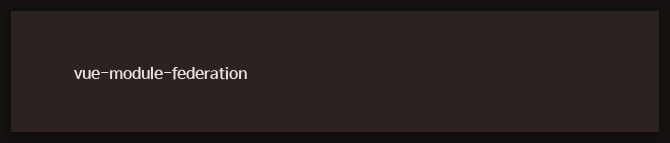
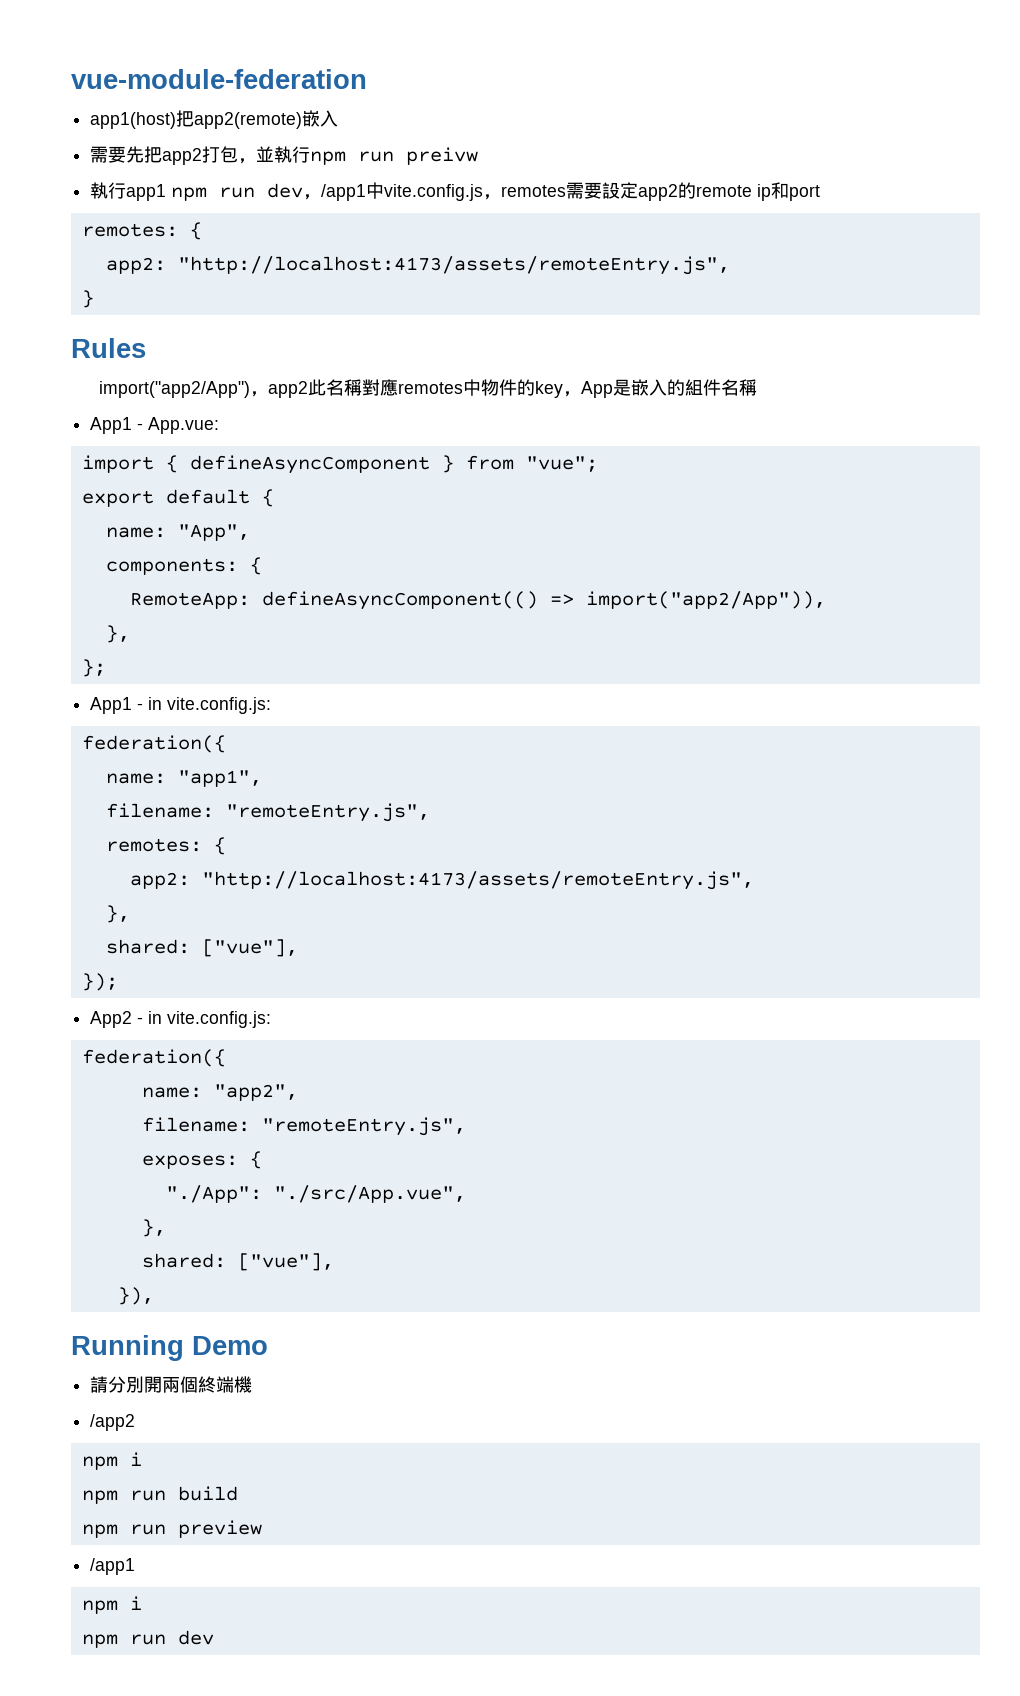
+ app1(host)把app2(remote)嵌入
+ 需要先把app2打包，並執行npm run preivw
+ 執行app1 npm run dev，/app1中vite.config.js，remotes需要設定app2的remote ip和port
+ remotes: {
+ app2: "http://localhost:4173/assets/remoteEntry.js",
+ }
+ Rules
+ import("app2/App")，app2此名稱對應remotes中物件的key，App是嵌入的組件名稱
+ App1 - App.vue:
+ import { defineAsyncComponent } from "vue";
+ export default {
+ name: "App",
+ components: {
+ RemoteApp: defineAsyncComponent(() => import("app2/App")),
+ },
+ };
+ App1 - in vite.config.js:
+ federation({
+ name: "app1",
+ filename: "remoteEntry.js",
+ remotes: {
+ app2: "http://localhost:4173/assets/remoteEntry.js",
+ },
+ shared: ["vue"],
+ });
+ App2 - in vite.config.js:
+ federation({
+ name: "app2",
+ filename: "remoteEntry.js",
+ exposes: {
+ "./App": "./src/App.vue",
+ },
+ shared: ["vue"],
+ }),
+ Running Demo
+ 請分別開兩個終端機
+ /app2
+ npm i
+ npm run build
+ npm run preview
+ /app1
+ npm i
+ npm run dev

